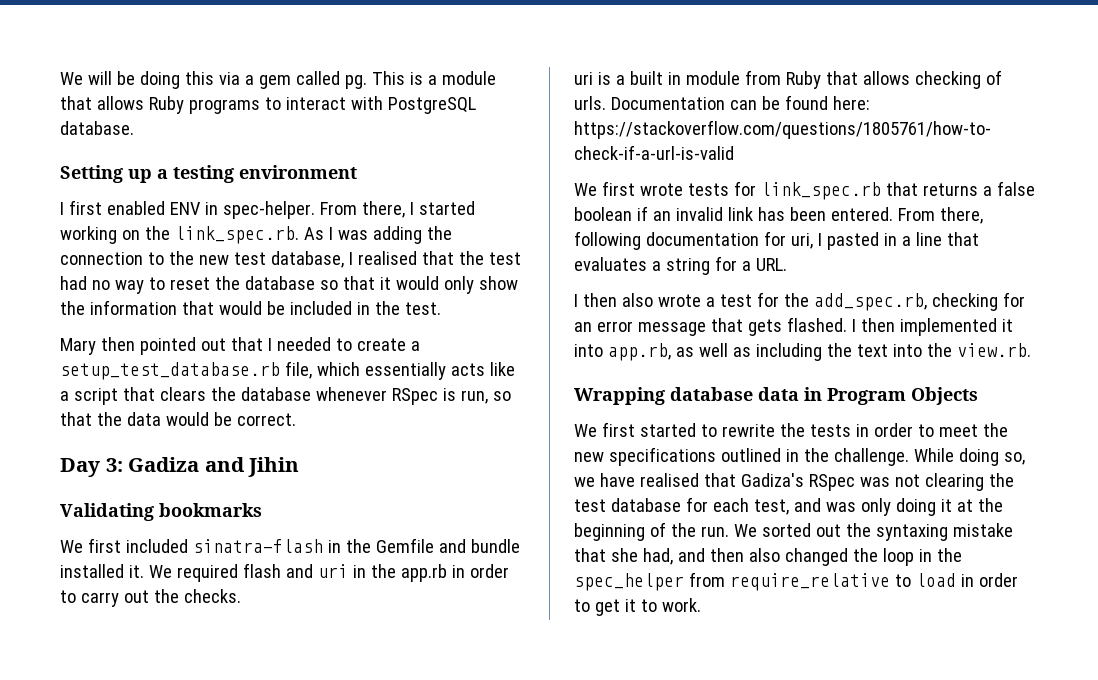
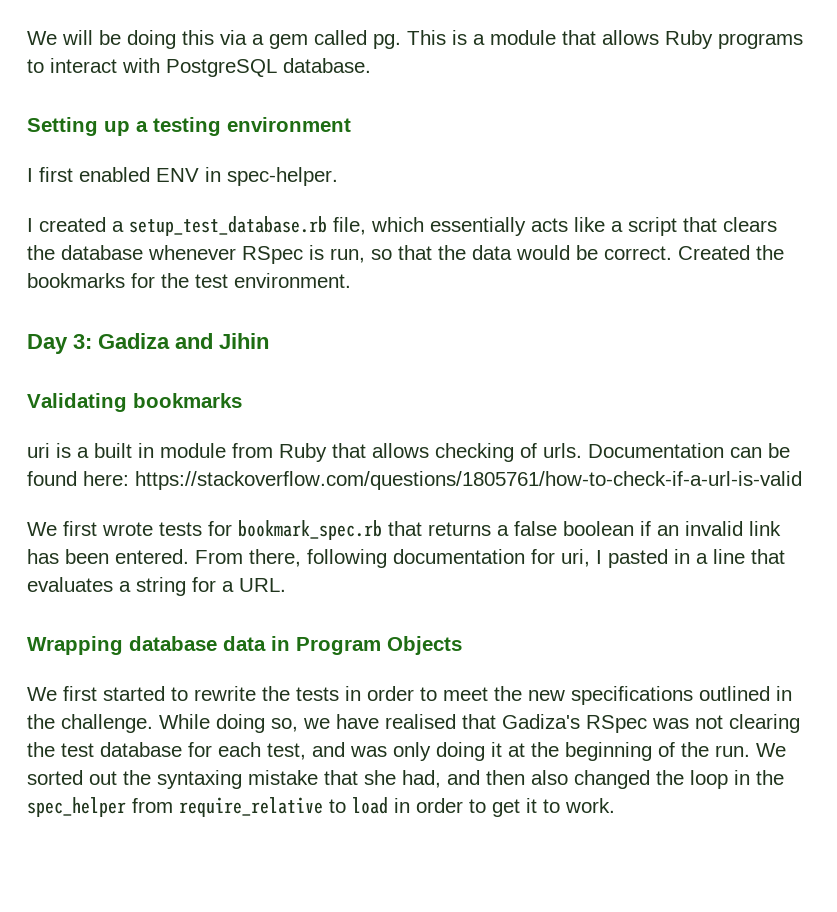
- I first enabled ENV in spec-helper. From there, I started working on the link_spec.rb. As I was adding the connection to the new test database, I realised that the test had no way to reset the database so that it would only show the information that would be included in the test.
- Mary then pointed out that I needed to create a setup_test_database.rb file, which essentially acts like a script that clears the database whenever RSpec is run, so that the data would be correct.
+ I first enabled ENV in spec-helper.
+ I created a setup_test_database.rb file, which essentially acts like a script that clears the database whenever RSpec is run, so that the data would be correct. Created the bookmarks for the test environment.
- We first included sinatra-flash in the Gemfile and bundle installed it. We required flash and uri in the app.rb in order to carry out the checks.
- We first wrote tests for link_spec.rb that returns a false boolean if an invalid link has been entered.
+ We first wrote tests for bookmark_spec.rb that returns a false boolean if an invalid link has been entered.
- I then also wrote a test for the add_spec.rb, checking for an error message that gets flashed. I then implemented it into app.rb, as well as including the text into the view.rb.

